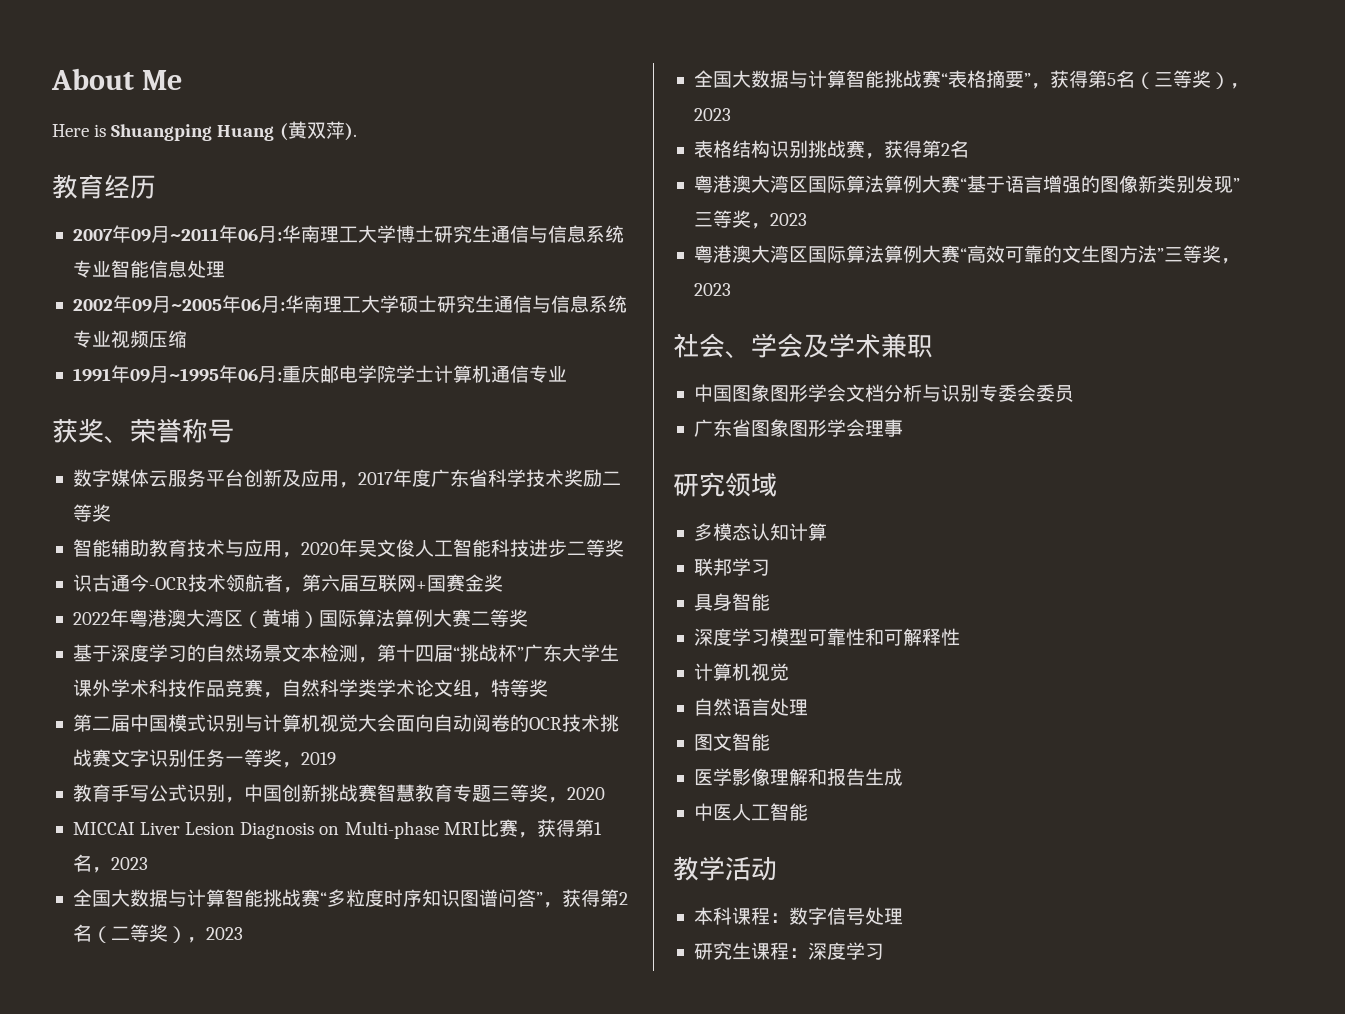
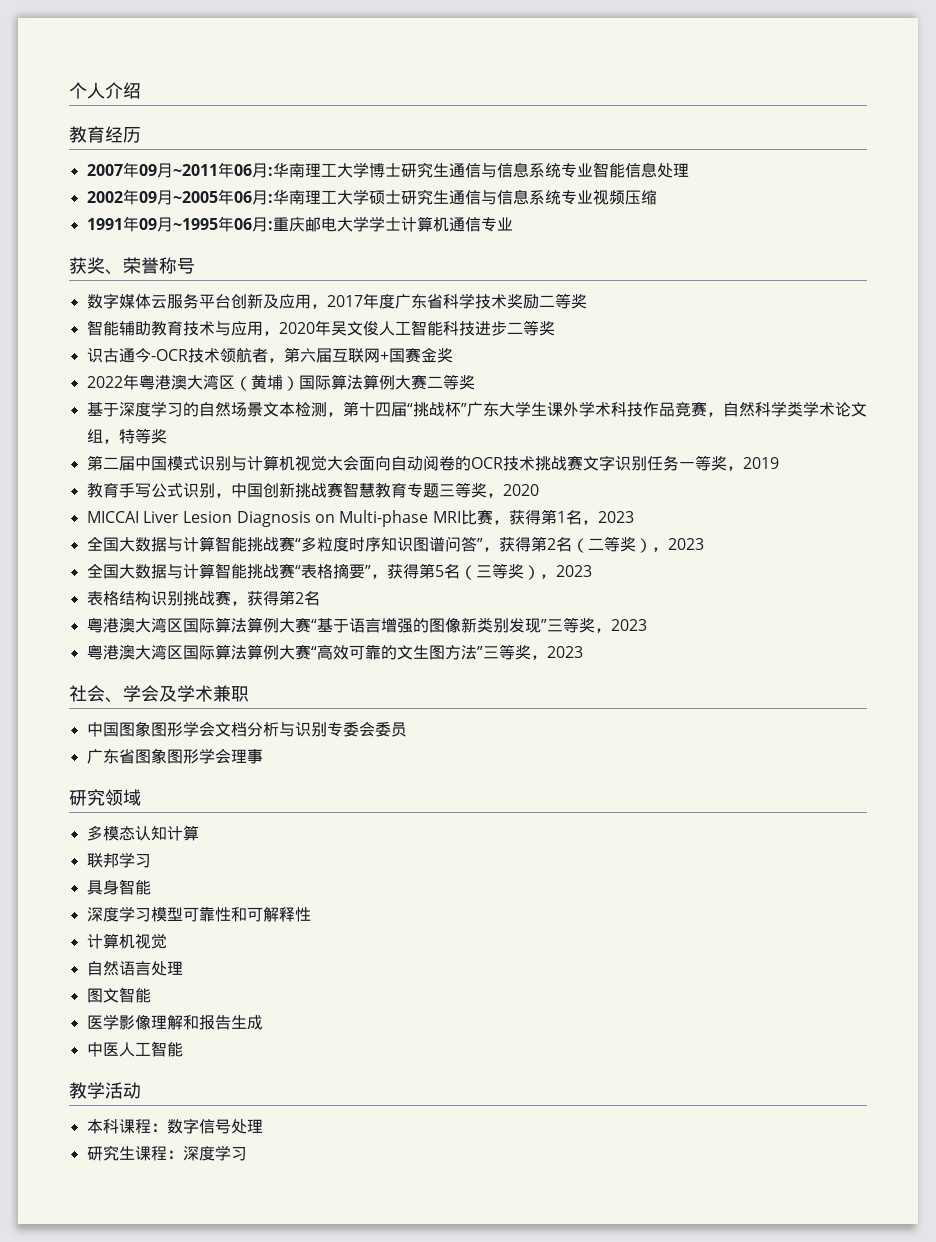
- About Me
- Here is Shuangping Huang (黄双萍).
+ 个人介绍
- 1991年09月~1995年06月:重庆邮电学院学士计算机通信专业
+ 1991年09月~1995年06月:重庆邮电大学学士计算机通信专业

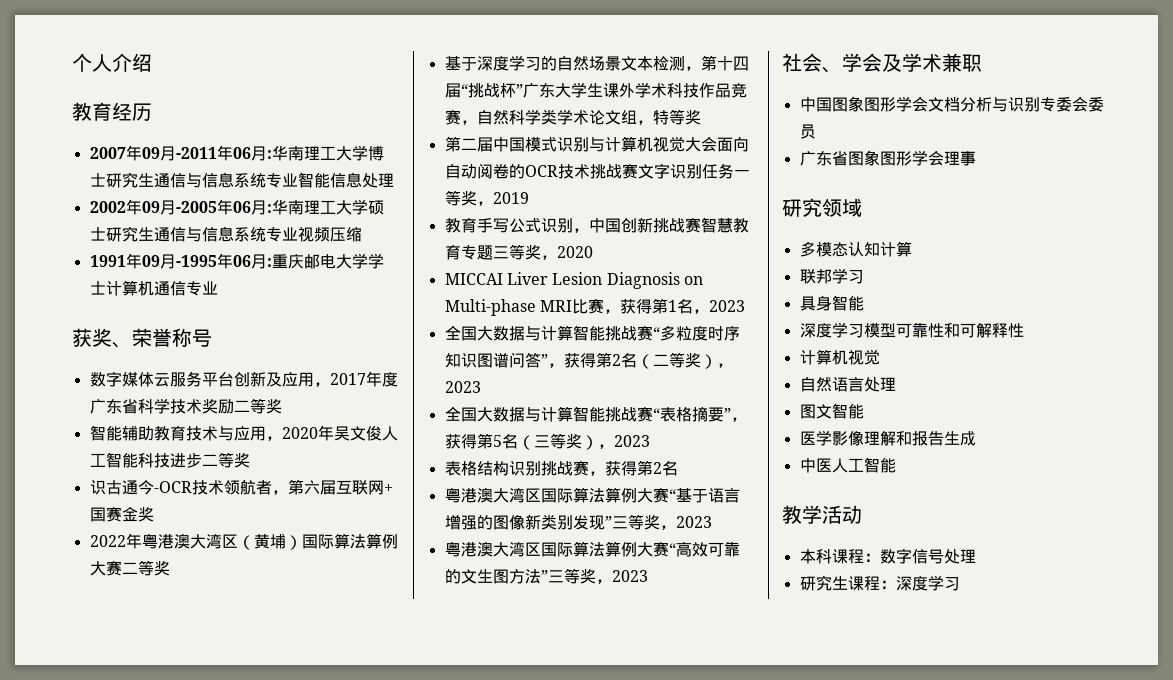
- 2007年09月~2011年06月:华南理工大学博士研究生通信与信息系统专业智能信息处理
+ 2007年09月-2011年06月:华南理工大学博士研究生通信与信息系统专业智能信息处理
- 2002年09月~2005年06月:华南理工大学硕士研究生通信与信息系统专业视频压缩
+ 2002年09月-2005年06月:华南理工大学硕士研究生通信与信息系统专业视频压缩
- 1991年09月~1995年06月:重庆邮电大学学士计算机通信专业
+ 1991年09月-1995年06月:重庆邮电大学学士计算机通信专业

